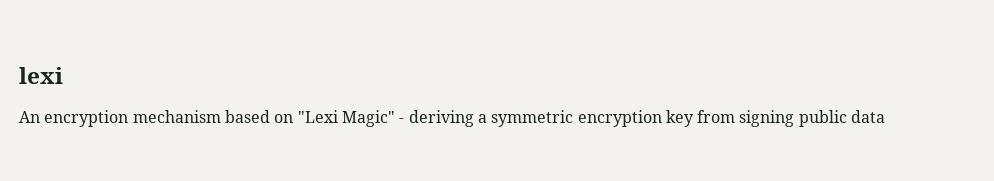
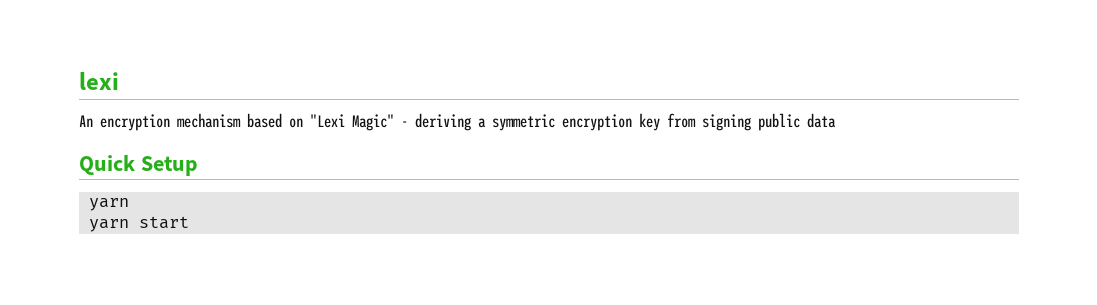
+ Quick Setup
+ yarn
+ yarn start

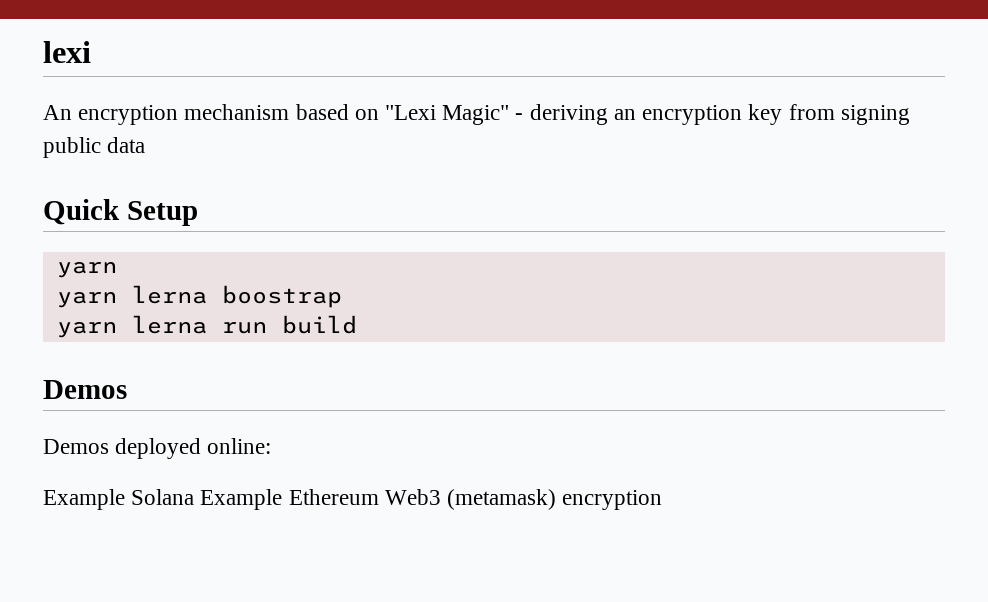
- An encryption mechanism based on "Lexi Magic" - deriving a symmetric encryption key from signing public data
+ An encryption mechanism based on "Lexi Magic" - deriving an encryption key from signing public data
- yarn start
+ yarn lerna boostrap
+ yarn lerna run build
+ Demos
+ Demos deployed online:
+ Example Solana Example Ethereum Web3 (metamask) encryption

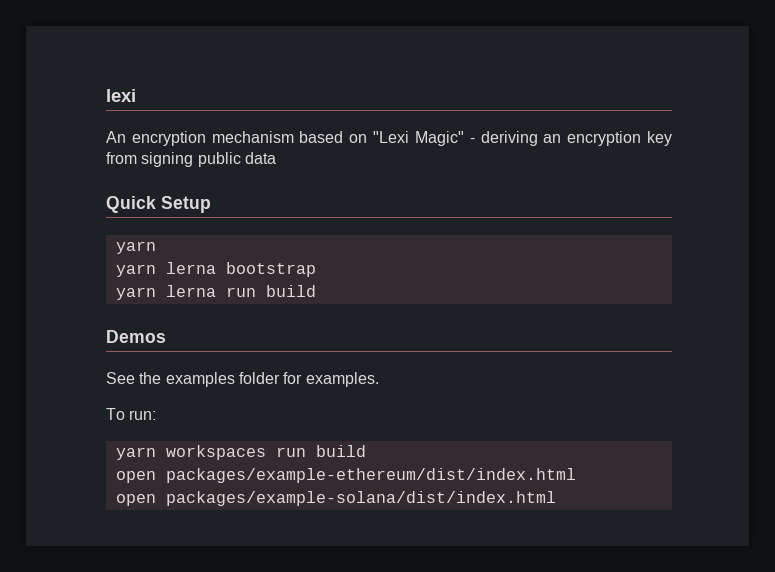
- yarn lerna boostrap
+ yarn lerna bootstrap
- Demos deployed online:
- Example Solana Example Ethereum Web3 (metamask) encryption
+ See the examples folder for examples.
+ To run:
+ yarn workspaces run build
+ open packages/example-ethereum/dist/index.html
+ open packages/example-solana/dist/index.html

